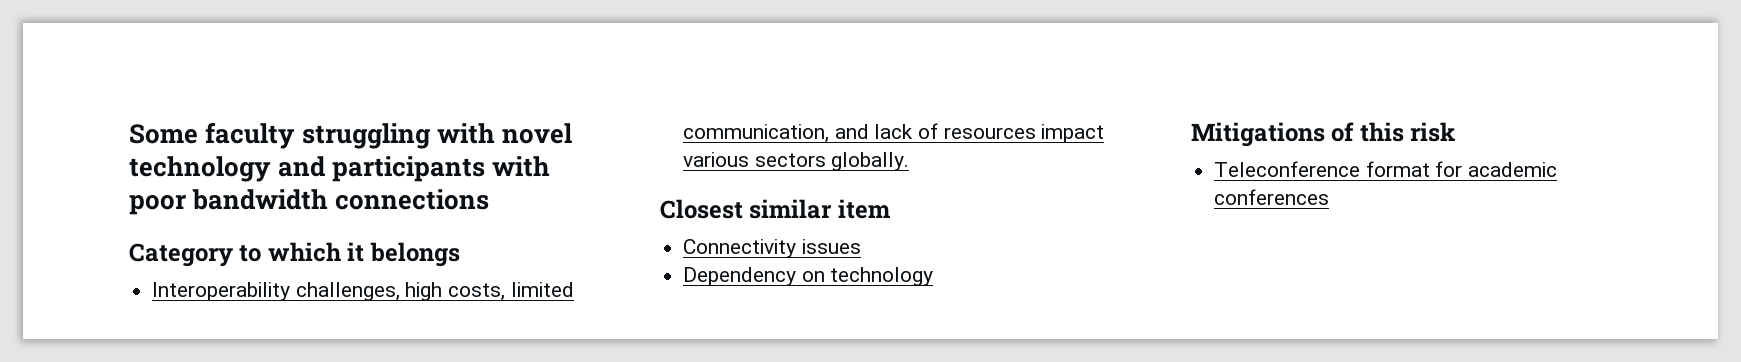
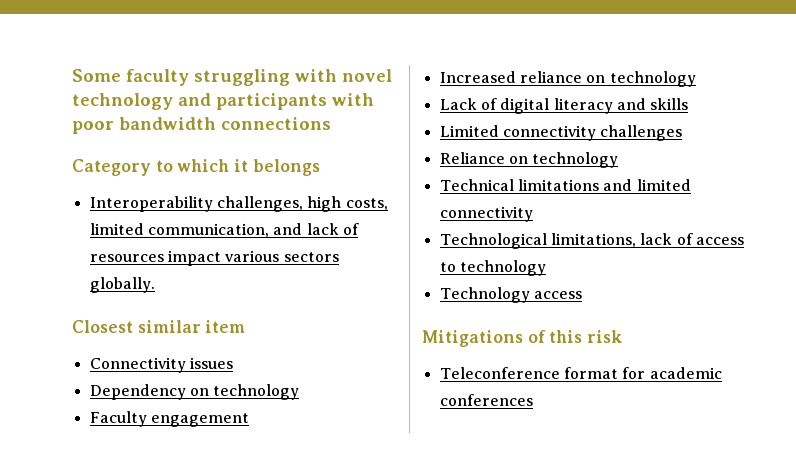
+ Faculty engagement
+ Increased reliance on technology
+ Lack of digital literacy and skills
+ Limited connectivity challenges
+ Reliance on technology
+ Technical limitations and limited connectivity
+ Technological limitations, lack of access to technology
+ Technology access

